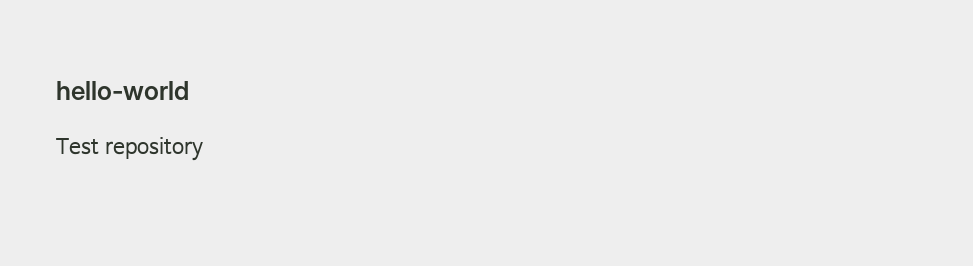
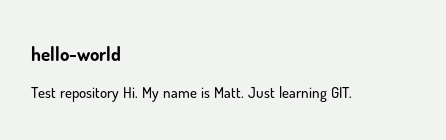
- Test repository
+ Test repository Hi. My name is Matt. Just learning GIT.

